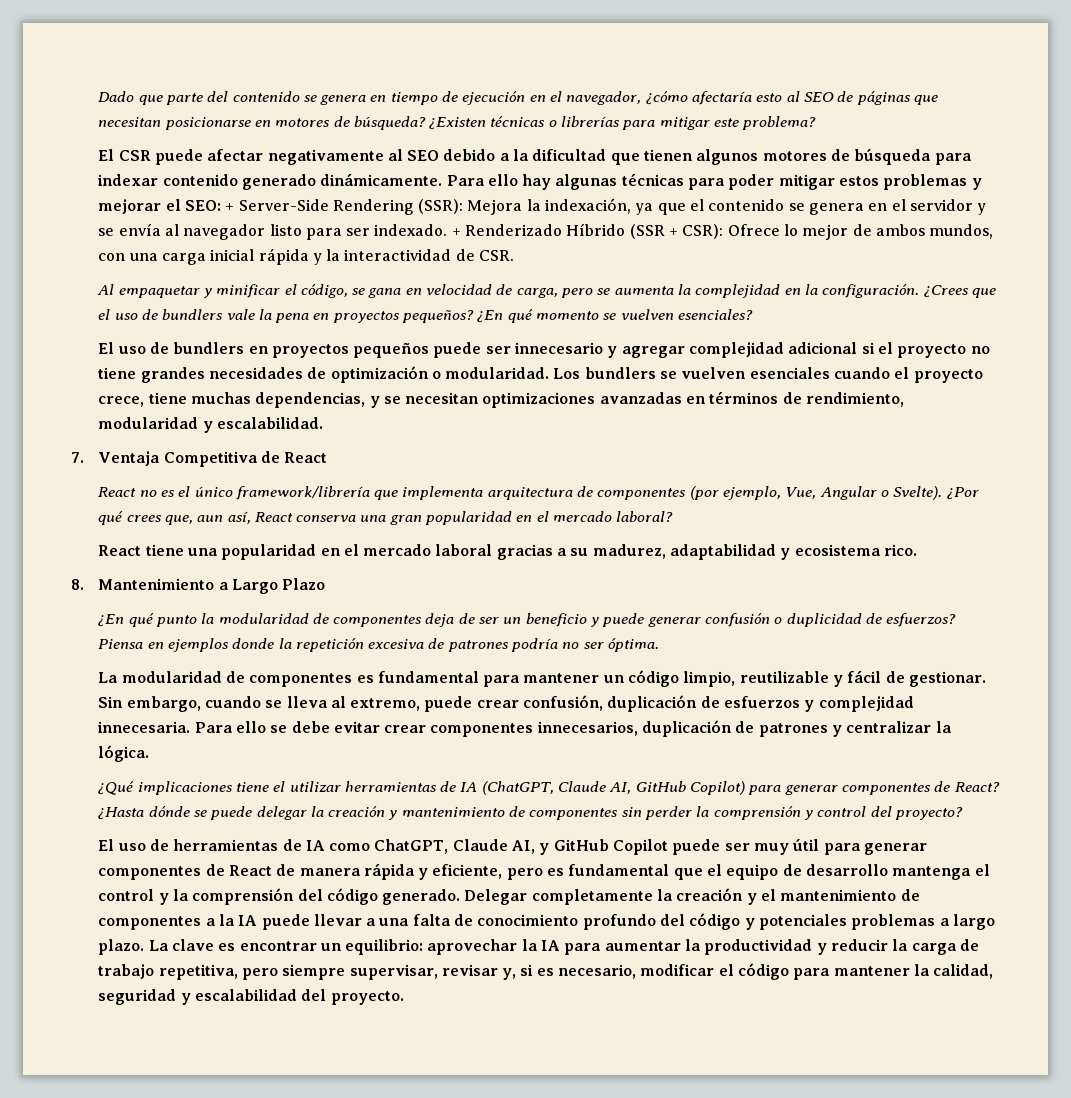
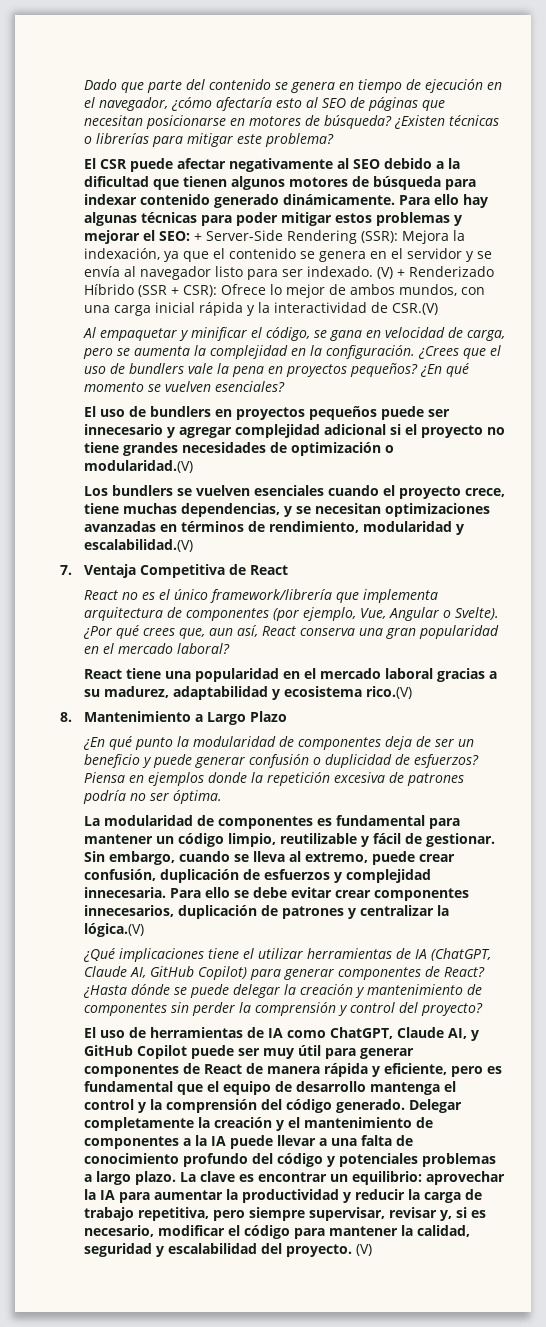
- + Renderizado Híbrido (SSR + CSR): Ofrece lo mejor de ambos mundos, con una carga inicial rápida y la interactividad de CSR.
+ (V) + Renderizado Híbrido (SSR + CSR): Ofrece lo mejor de ambos mundos, con una carga inicial rápida y la interactividad de CSR.(V)
- El uso de bundlers en proyectos pequeños puede ser innecesario y agregar complejidad adicional si el proyecto no tiene grandes necesidades de optimización o modularidad. Los bundlers se vuelven esenciales cuando el proyecto crece, tiene muchas dependencias, y se necesitan optimizaciones avanzadas en términos de rendimiento, modularidad y escalabilidad.
+ El uso de bundlers en proyectos pequeños puede ser innecesario y agregar complejidad adicional si el proyecto no tiene grandes necesidades de optimización o modularidad.(V)
+ Los bundlers se vuelven esenciales cuando el proyecto crece, tiene muchas dependencias, y se necesitan optimizaciones avanzadas en términos de rendimiento, modularidad y escalabilidad.(V)
- React tiene una popularidad en el mercado laboral gracias a su madurez, adaptabilidad y ecosistema rico.
+ React tiene una popularidad en el mercado laboral gracias a su madurez, adaptabilidad y ecosistema rico.(V)
- Para ello se debe evitar crear componentes innecesarios, duplicación de patrones y centralizar la lógica.
+ Para ello se debe evitar crear componentes innecesarios, duplicación de patrones y centralizar la lógica.(V)
- La clave es encontrar un equilibrio: aprovechar la IA para aumentar la productividad y reducir la carga de trabajo repetitiva, pero siempre supervisar, revisar y, si es necesario, modificar el código para mantener la calidad, seguridad y escalabilidad del proyecto.
+ La clave es encontrar un equilibrio: aprovechar la IA para aumentar la productividad y reducir la carga de trabajo repetitiva, pero siempre supervisar, revisar y, si es necesario, modificar el código para mantener la calidad, seguridad y escalabilidad del proyecto. (V)

